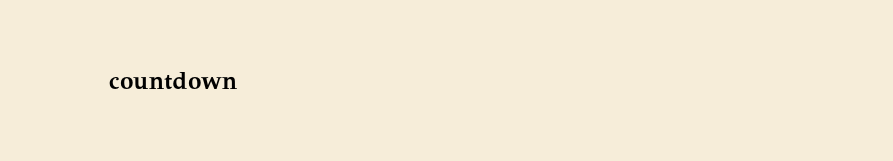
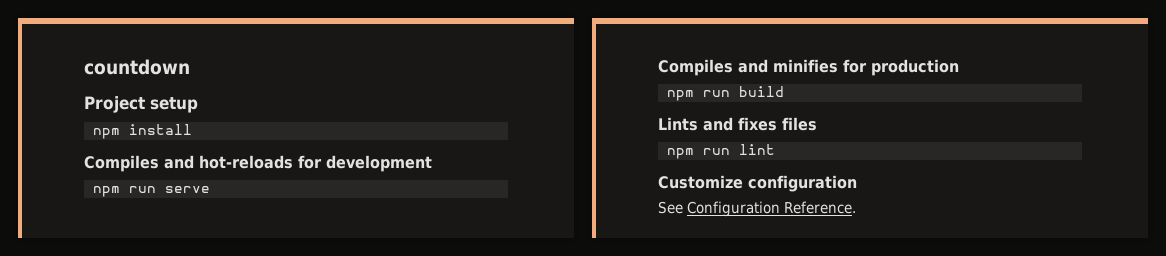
+ Project setup
+ npm install
+ Compiles and hot-reloads for development
+ npm run serve
+ Compiles and minifies for production
+ npm run build
+ Lints and fixes files
+ npm run lint
+ Customize configuration
+ See Configuration Reference.

